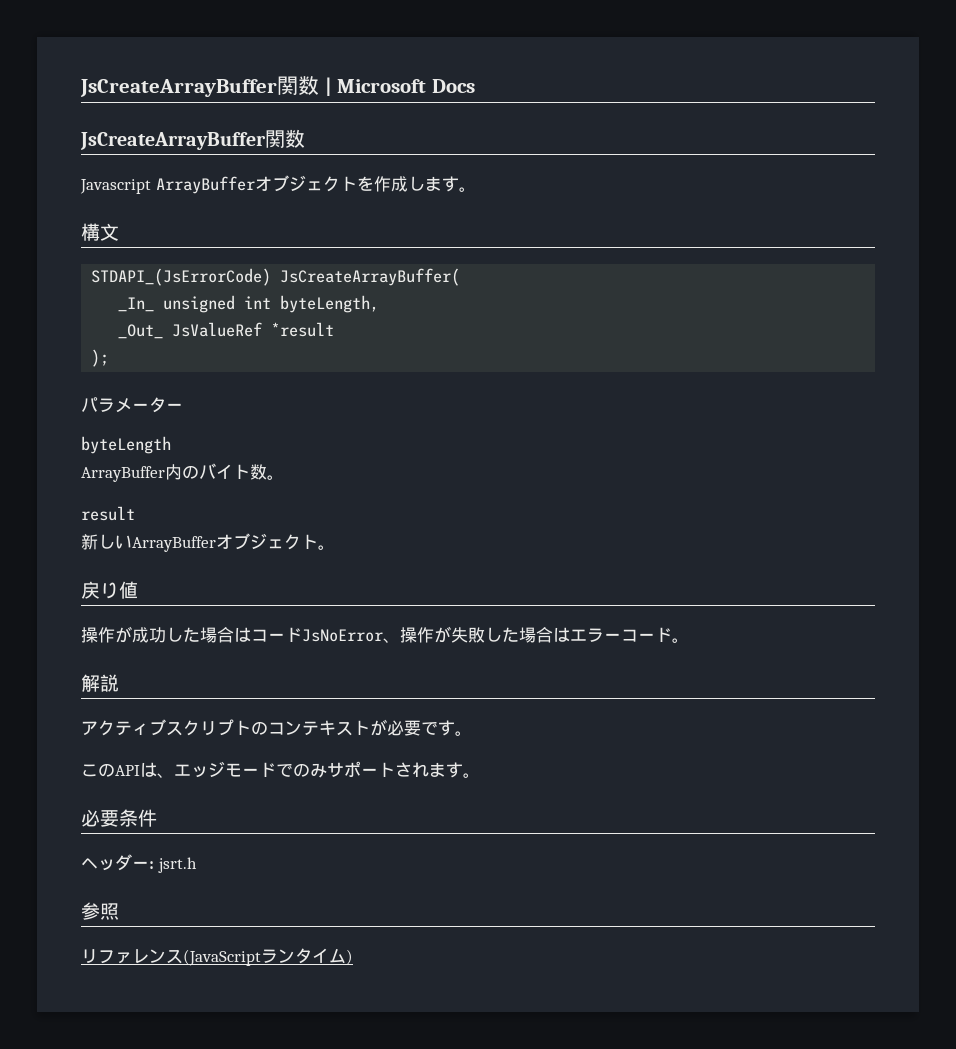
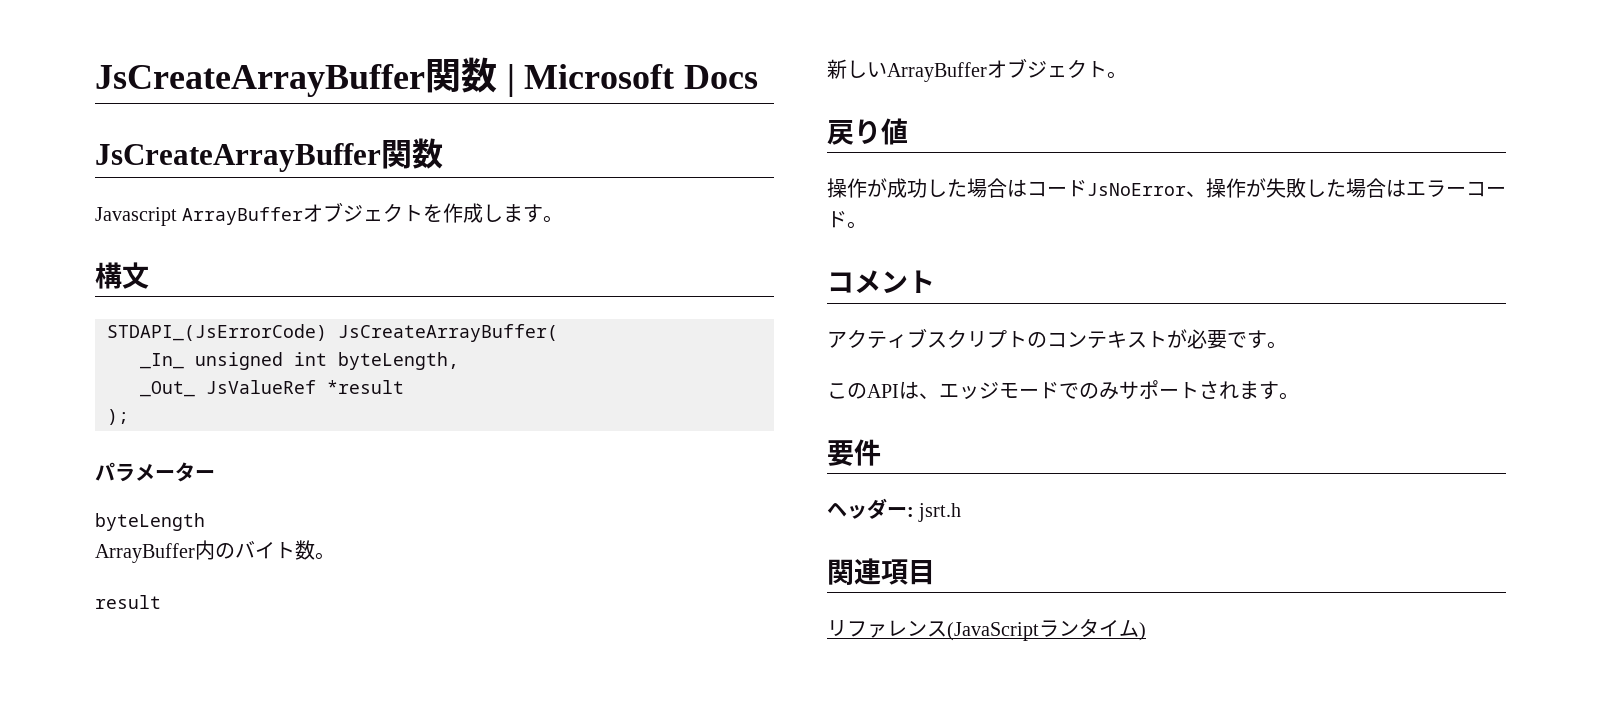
- 解説
+ コメント
- 必要条件
+ 要件
- 参照
+ 関連項目

